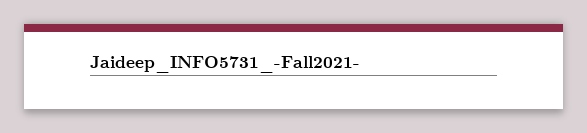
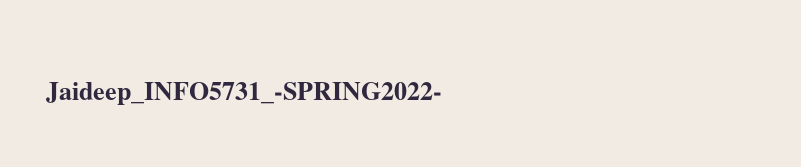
- Jaideep_INFO5731_-Fall2021-
+ Jaideep_INFO5731_-SPRING2022-

